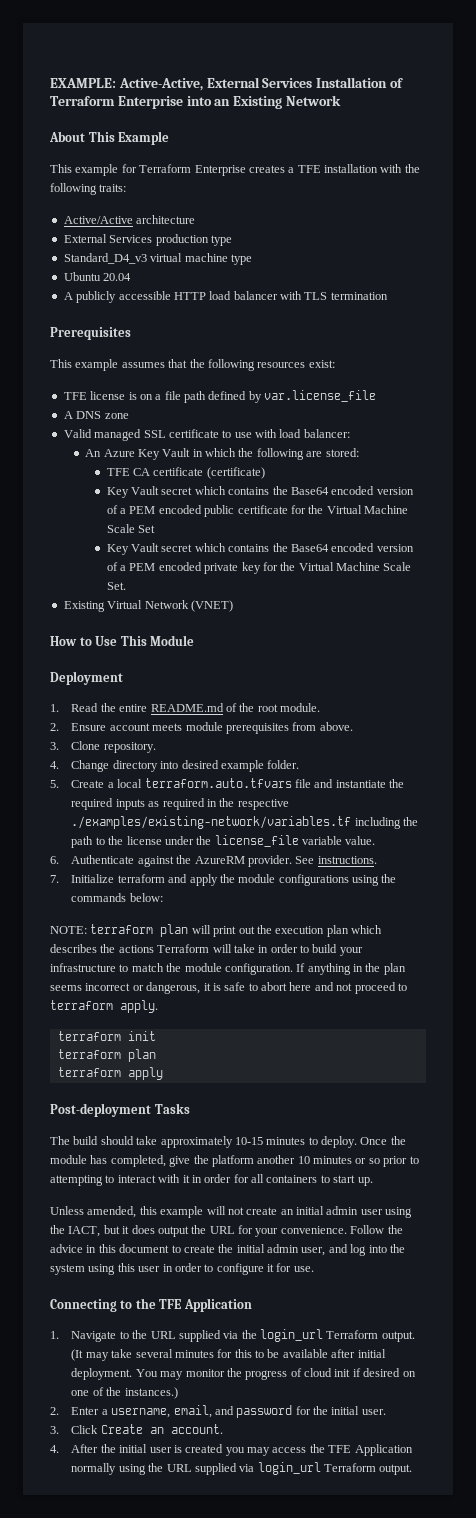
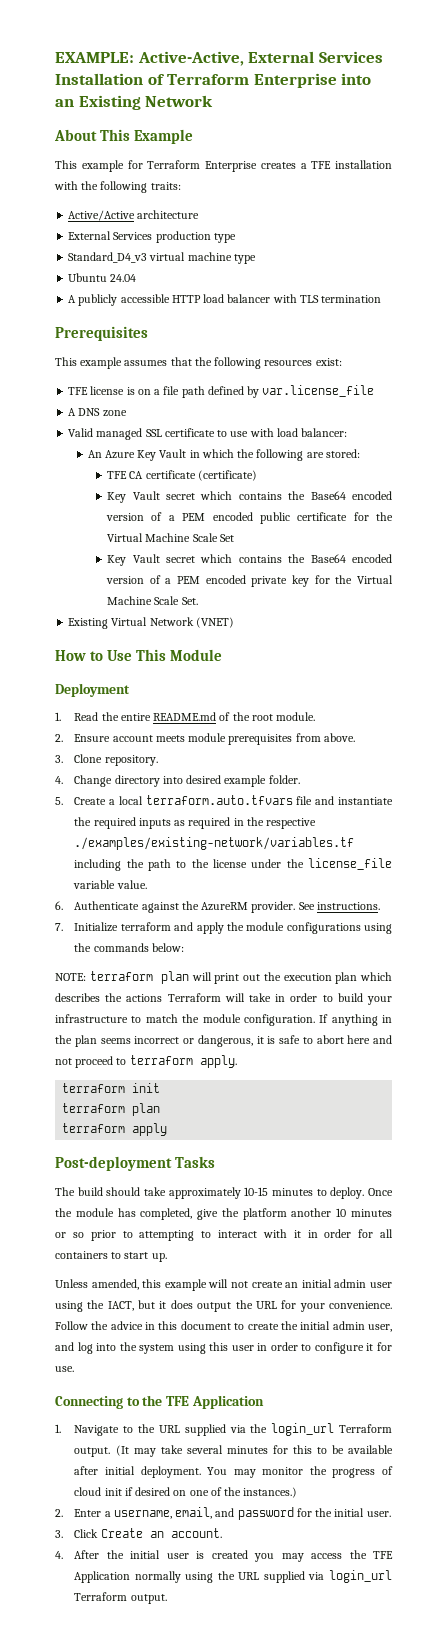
- Ubuntu 20.04
+ Ubuntu 24.04

